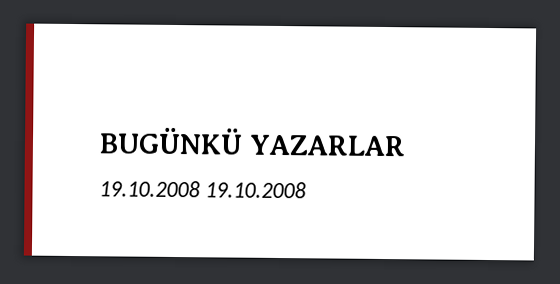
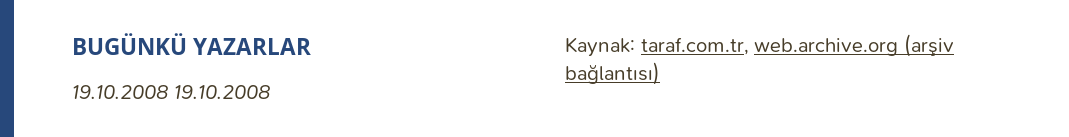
+ Kaynak: taraf.com.tr, web.archive.org (arşiv bağlantısı)

